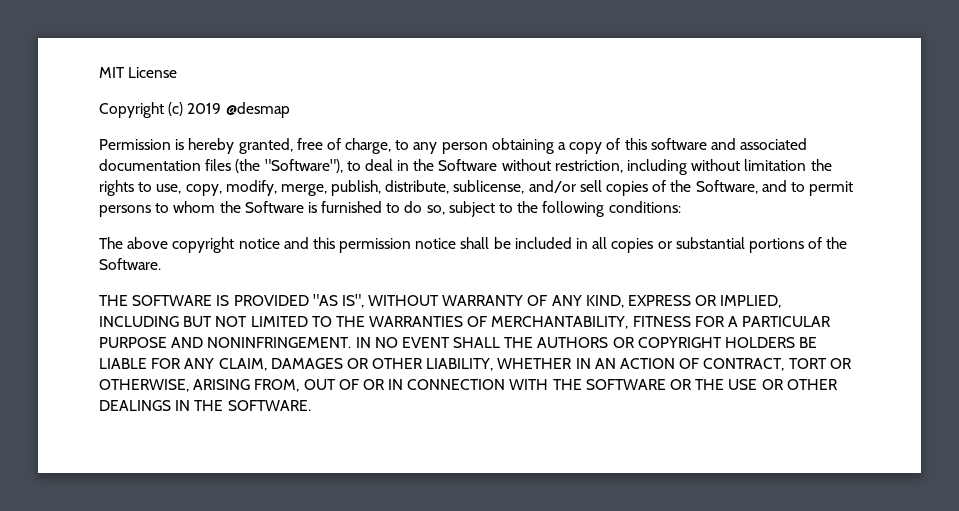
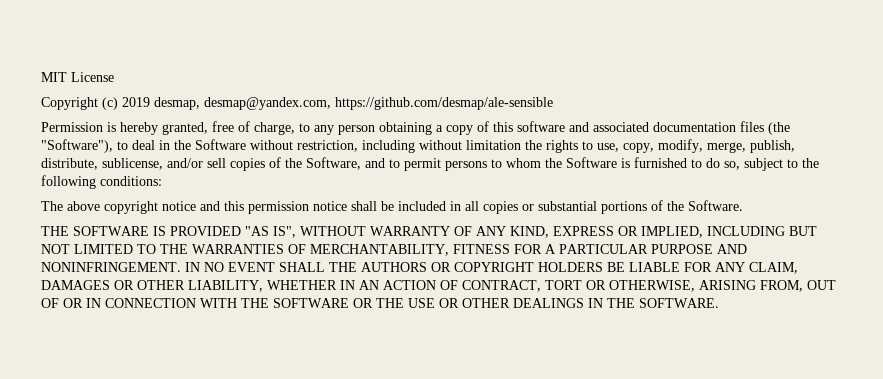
- Copyright (c) 2019 @desmap
+ Copyright (c) 2019 desmap, desmap@yandex.com, https://github.com/desmap/ale-sensible

